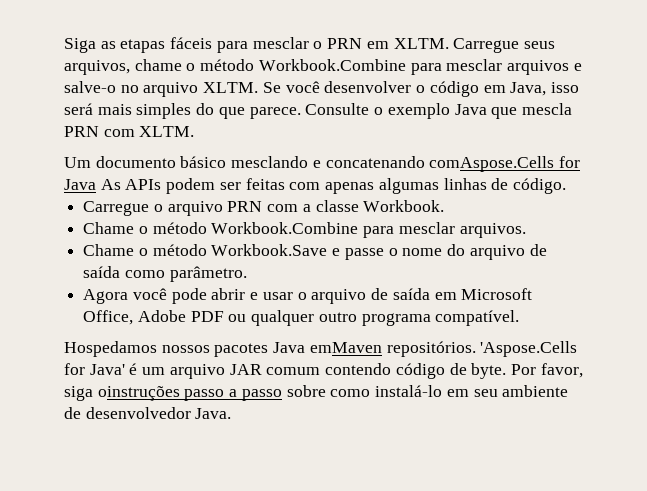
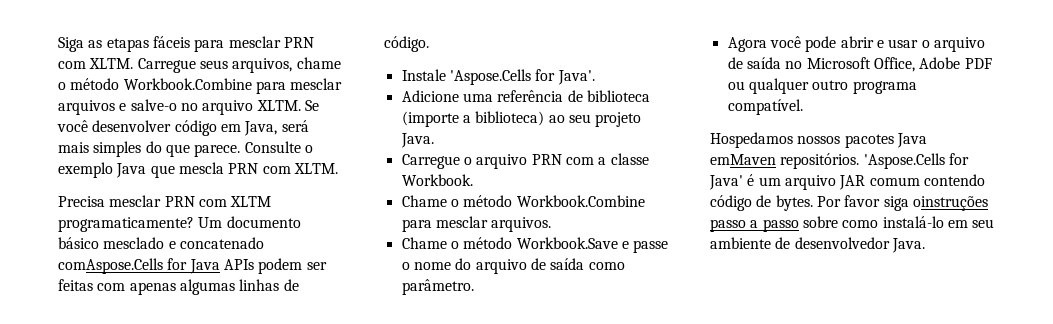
- Siga as etapas fáceis para mesclar o PRN em XLTM.
+ Siga as etapas fáceis para mesclar PRN com XLTM.
- Se você desenvolver o código em Java, isso será mais simples do que parece.
+ Se você desenvolver código em Java, será mais simples do que parece.
- Um documento básico mesclando e concatenando comAspose.Cells for Java As APIs podem ser feitas com apenas algumas linhas de código.
+ Precisa mesclar PRN com XLTM programaticamente? Um documento básico mesclado e concatenado comAspose.Cells for Java APIs podem ser feitas com apenas algumas linhas de código.
+ Instale 'Aspose.Cells for Java'.
+ Adicione uma referência de biblioteca (importe a biblioteca) ao seu projeto Java.
- Agora você pode abrir e usar o arquivo de saída em Microsoft Office, Adobe PDF ou qualquer outro programa compatível.
+ Agora você pode abrir e usar o arquivo de saída no Microsoft Office, Adobe PDF ou qualquer outro programa compatível.
- 'Aspose.Cells for Java' é um arquivo JAR comum contendo código de byte. Por favor, siga oinstruções passo a passo sobre como instalá-lo em seu ambiente de desenvolvedor Java.
+ 'Aspose.Cells for Java' é um arquivo JAR comum contendo código de bytes. Por favor siga oinstruções passo a passo sobre como instalá-lo em seu ambiente de desenvolvedor Java.

